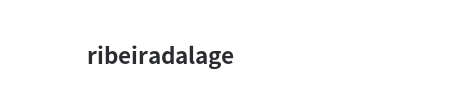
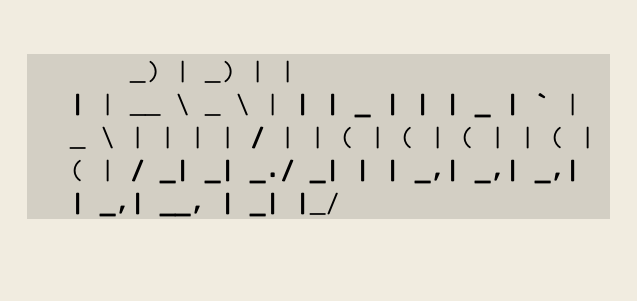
- ribeiradalage
+ _) | _) | |
+ | | __ \ _ \ | | | _ | | | _ | ` | _ \ | | | | / | | ( | ( | ( | | ( | ( | / _| _| _./ _| | | _,| _,| _,| | _,| __, | _| |_/

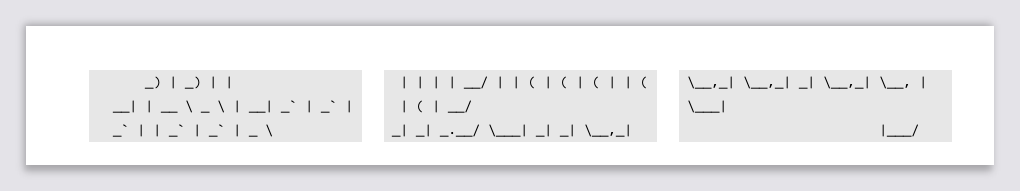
- | | __ \ _ \ | | | _ | | | _ | ` | _ \ | | | | / | | ( | ( | ( | | ( | ( | / _| _| _./ _| | | _,| _,| _,| | _,| __, | _| |_/
+ __| | __ \ _ \ | __| _` | _` | _` | | _` | _` | _ \
+ | | | | __/ | | ( | ( | ( | | ( | ( | __/
+ _| _| _.__/ \___| _| _| \__,_| \__,_| \__,_| _| \__,_| \__, | \___|
+ |___/

